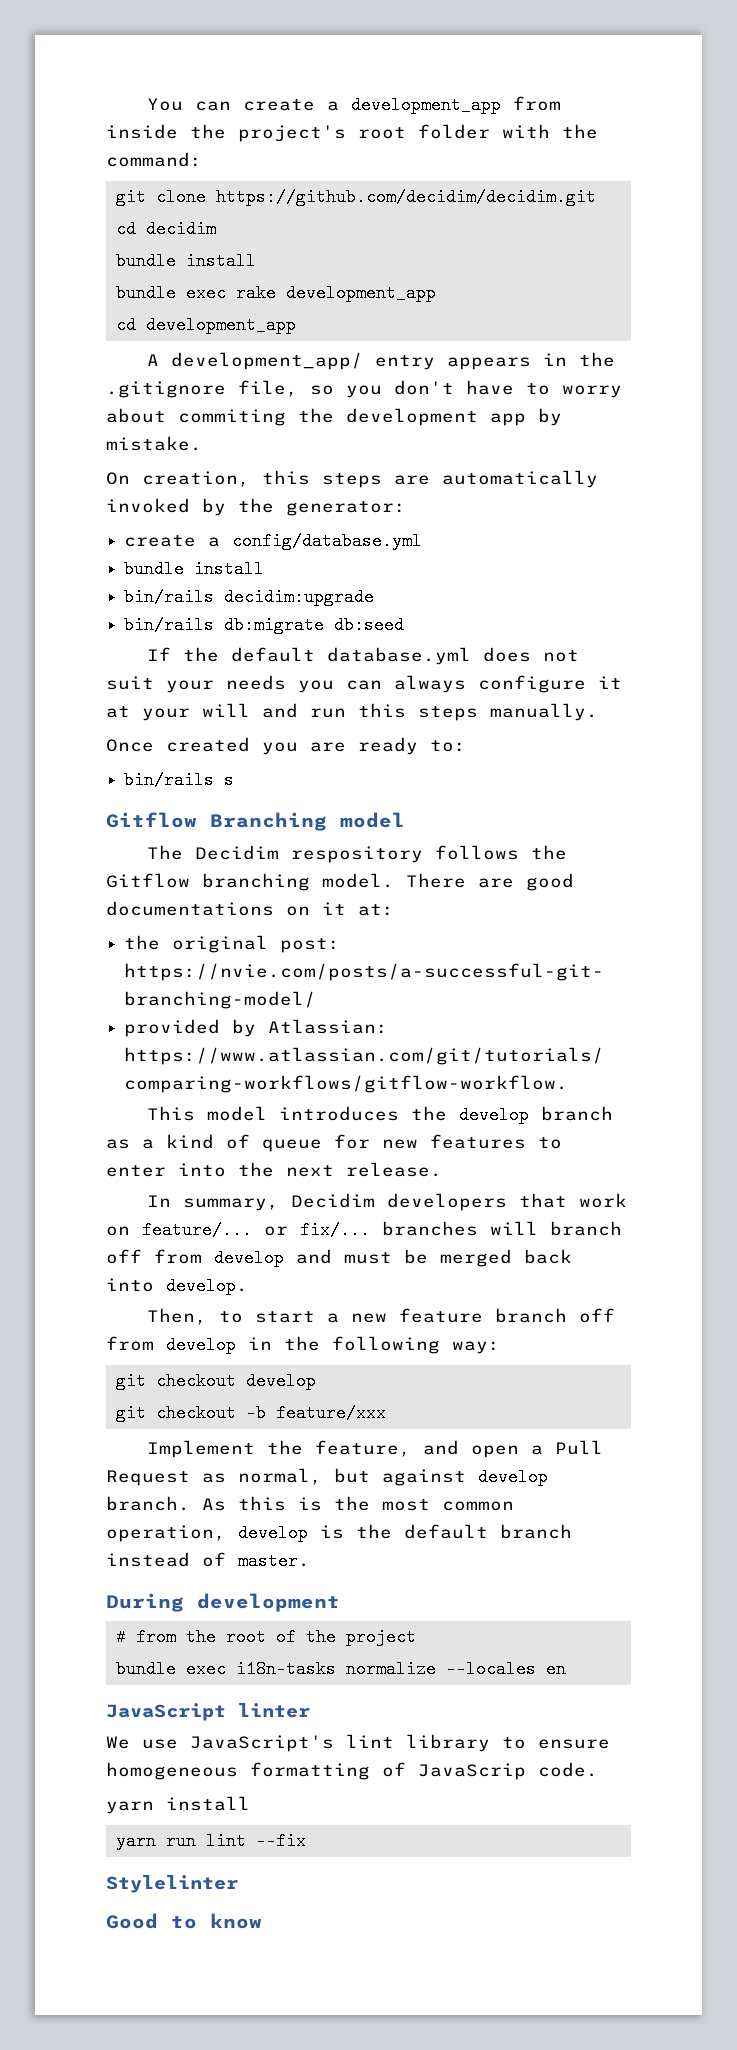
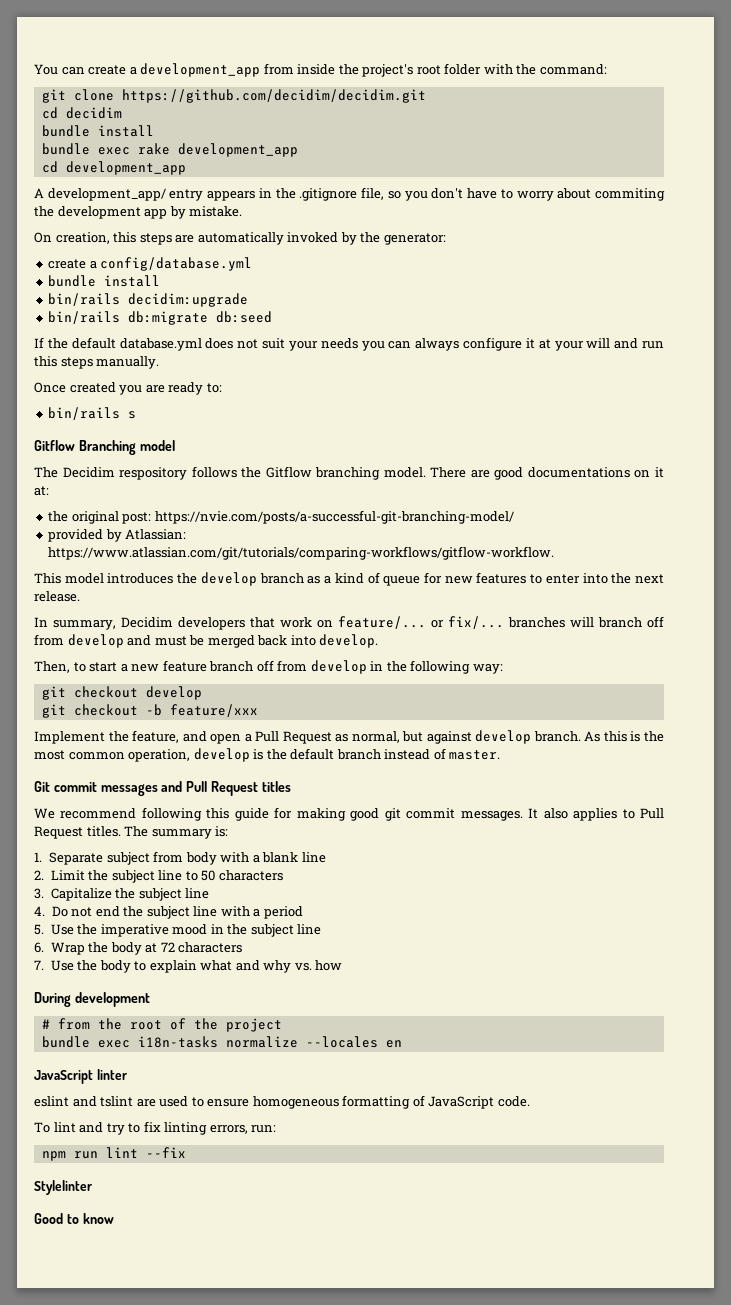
+ Git commit messages and Pull Request titles
+ We recommend following this guide for making good git commit messages. It also applies to Pull Request titles. The summary is:
+ 1. Separate subject from body with a blank line
+ 2. Limit the subject line to 50 characters
+ 3. Capitalize the subject line
+ 4. Do not end the subject line with a period
+ 5. Use the imperative mood in the subject line
+ 6. Wrap the body at 72 characters
+ 7. Use the body to explain what and why vs. how
- We use JavaScript's lint library to ensure homogeneous formatting of JavaScrip code.
+ eslint and tslint are used to ensure homogeneous formatting of JavaScript code.
- yarn install
- yarn run lint --fix
+ To lint and try to fix linting errors, run:
+ npm run lint --fix

